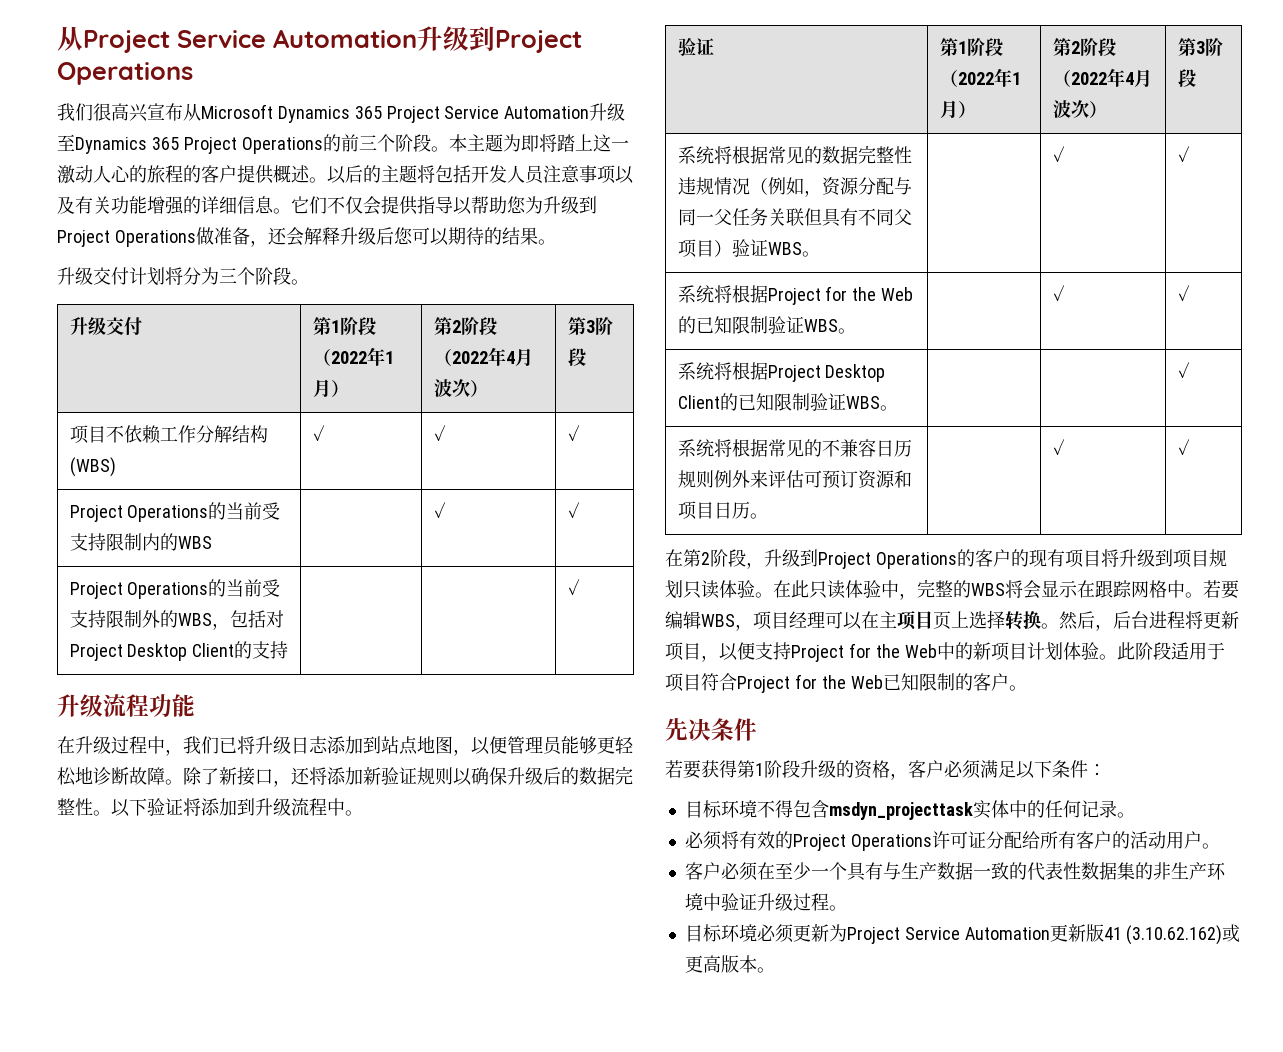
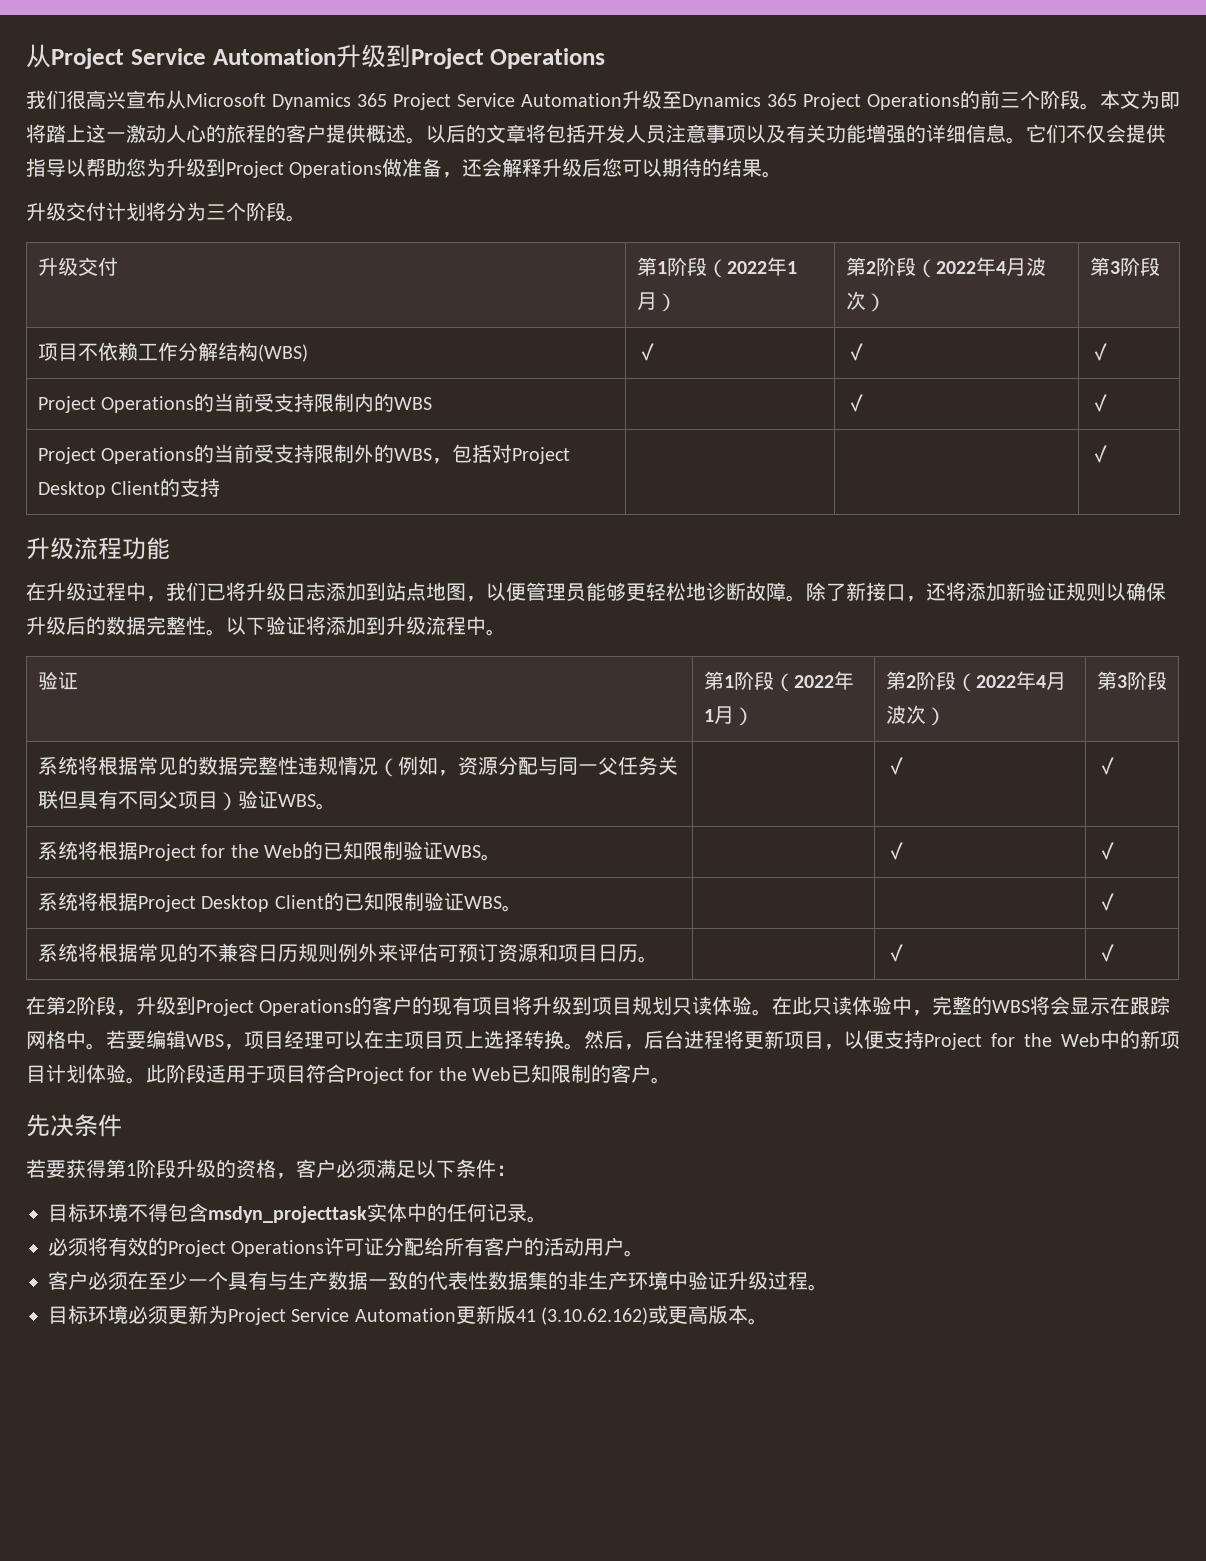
- 本主题为即将踏上这一激动人心的旅程的客户提供概述。
+ 本文为即将踏上这一激动人心的旅程的客户提供概述。
- 以后的主题将包括开发人员注意事项以及有关功能增强的详细信息。
+ 以后的文章将包括开发人员注意事项以及有关功能增强的详细信息。

